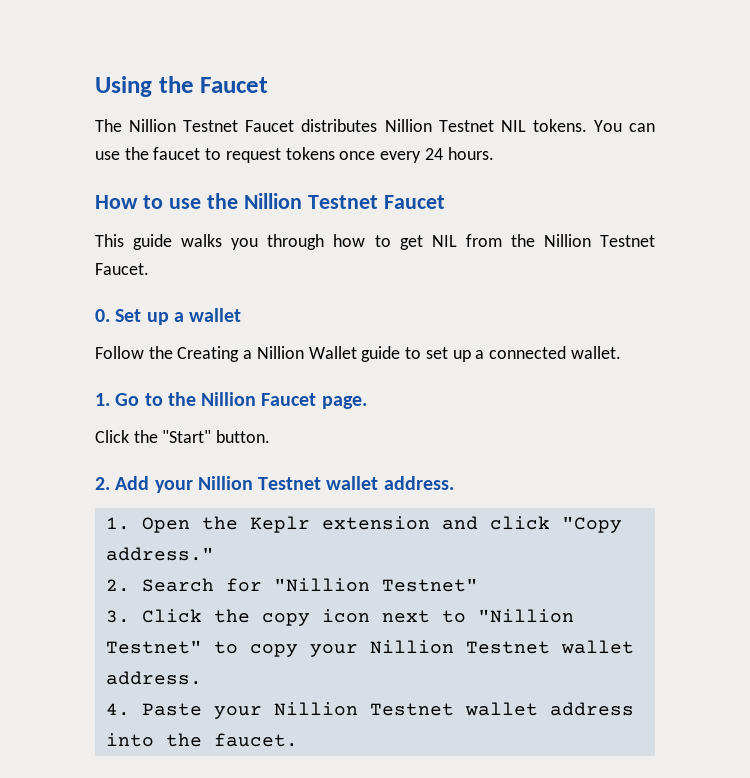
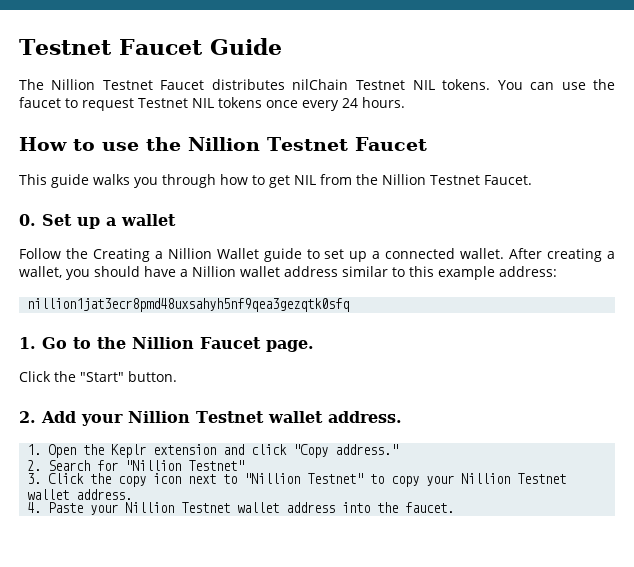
- Using the Faucet
+ Testnet Faucet Guide
- The Nillion Testnet Faucet distributes Nillion Testnet NIL tokens.
+ The Nillion Testnet Faucet distributes nilChain Testnet NIL tokens.
- You can use the faucet to request tokens once every 24 hours.
+ You can use the faucet to request Testnet NIL tokens once every 24 hours.
+ After creating a wallet, you should have a Nillion wallet address similar to this example address:
+ nillion1jat3ecr8pmd48uxsahyh5nf9qea3gezqtk0sfq

